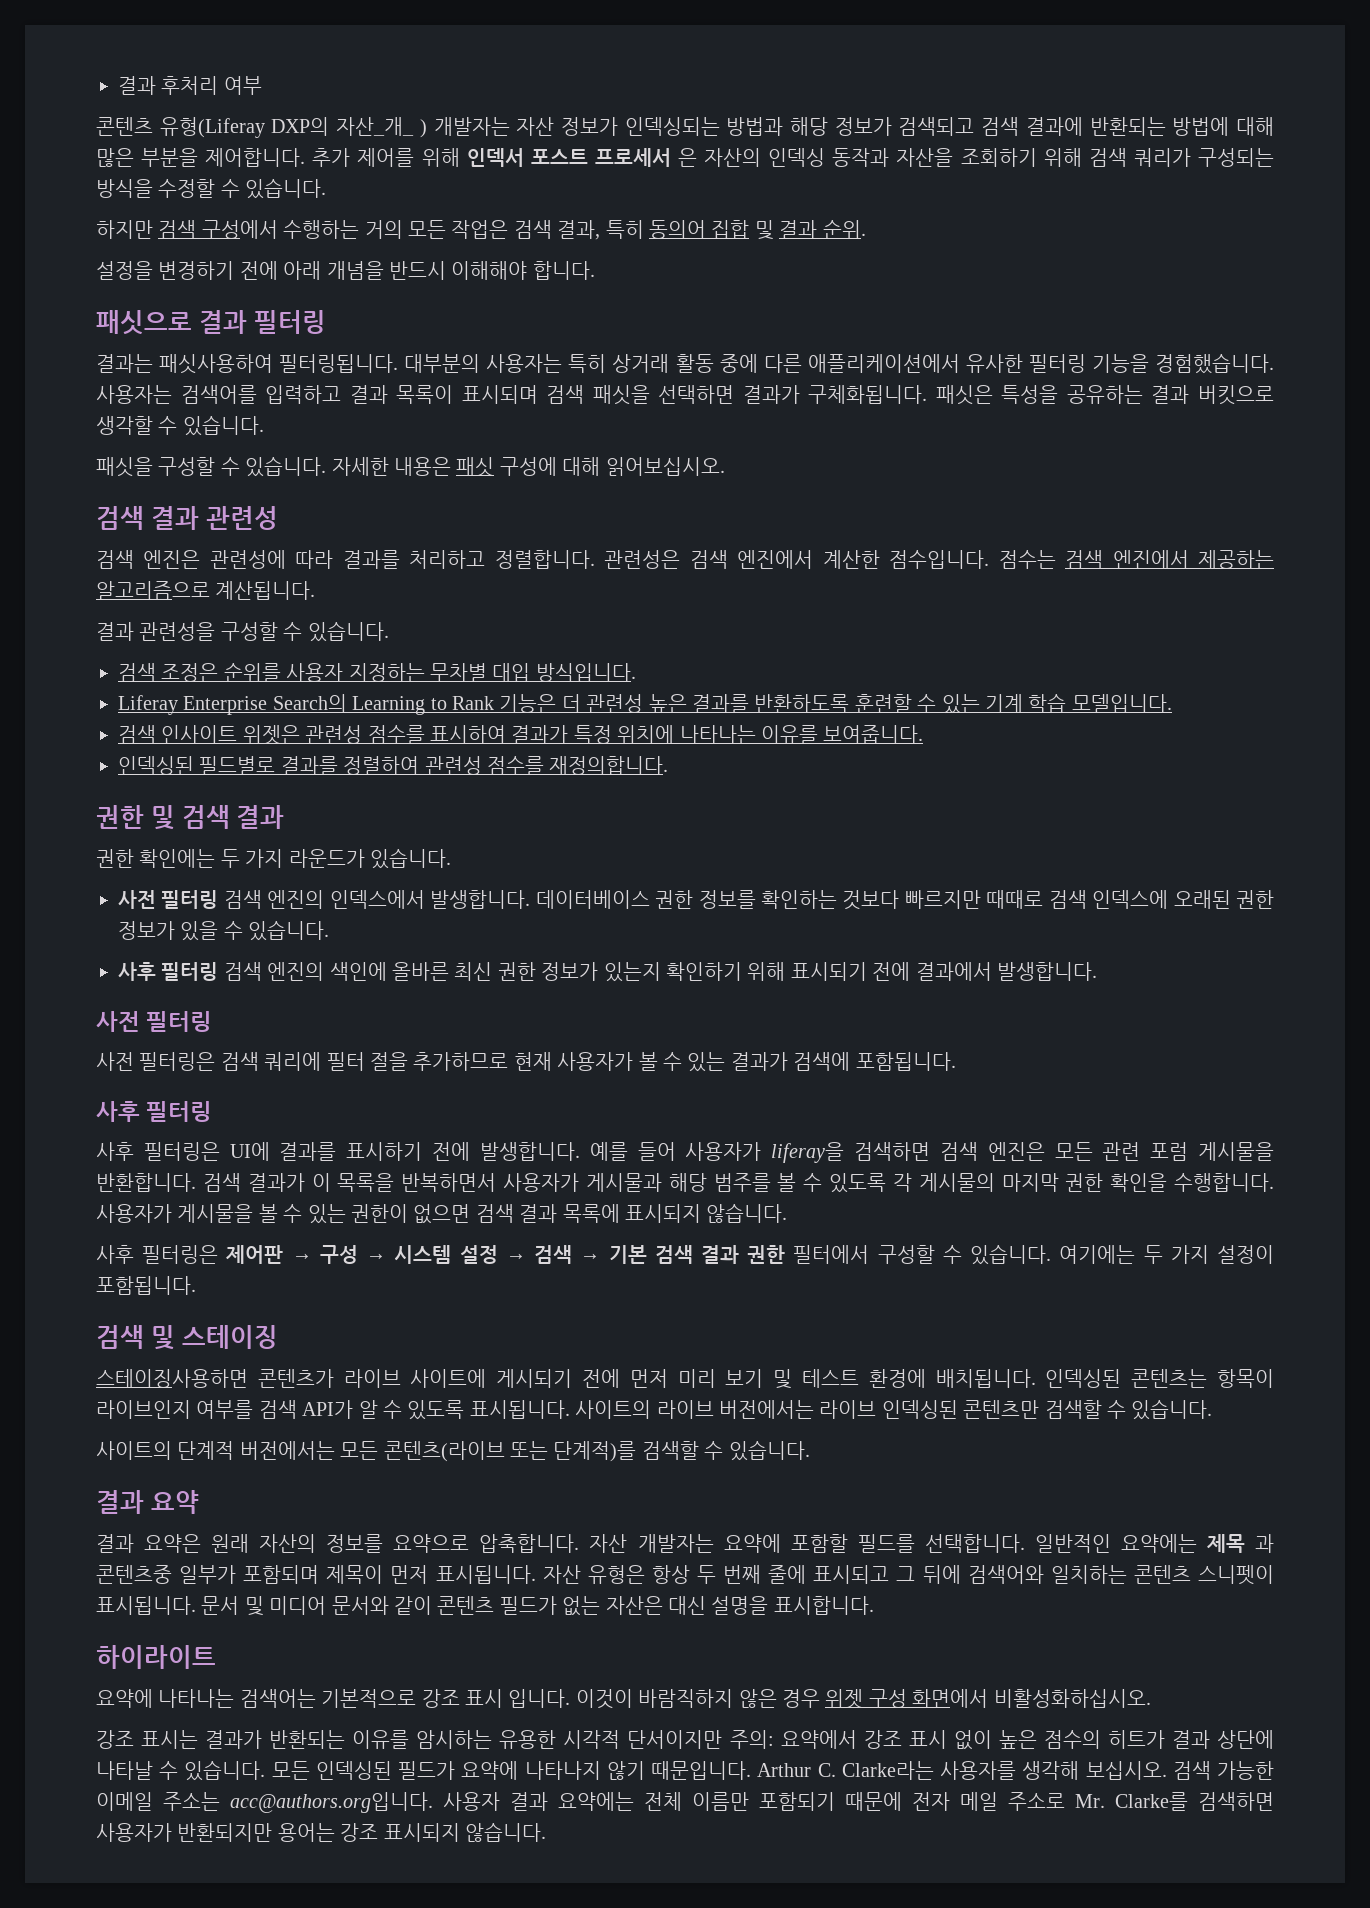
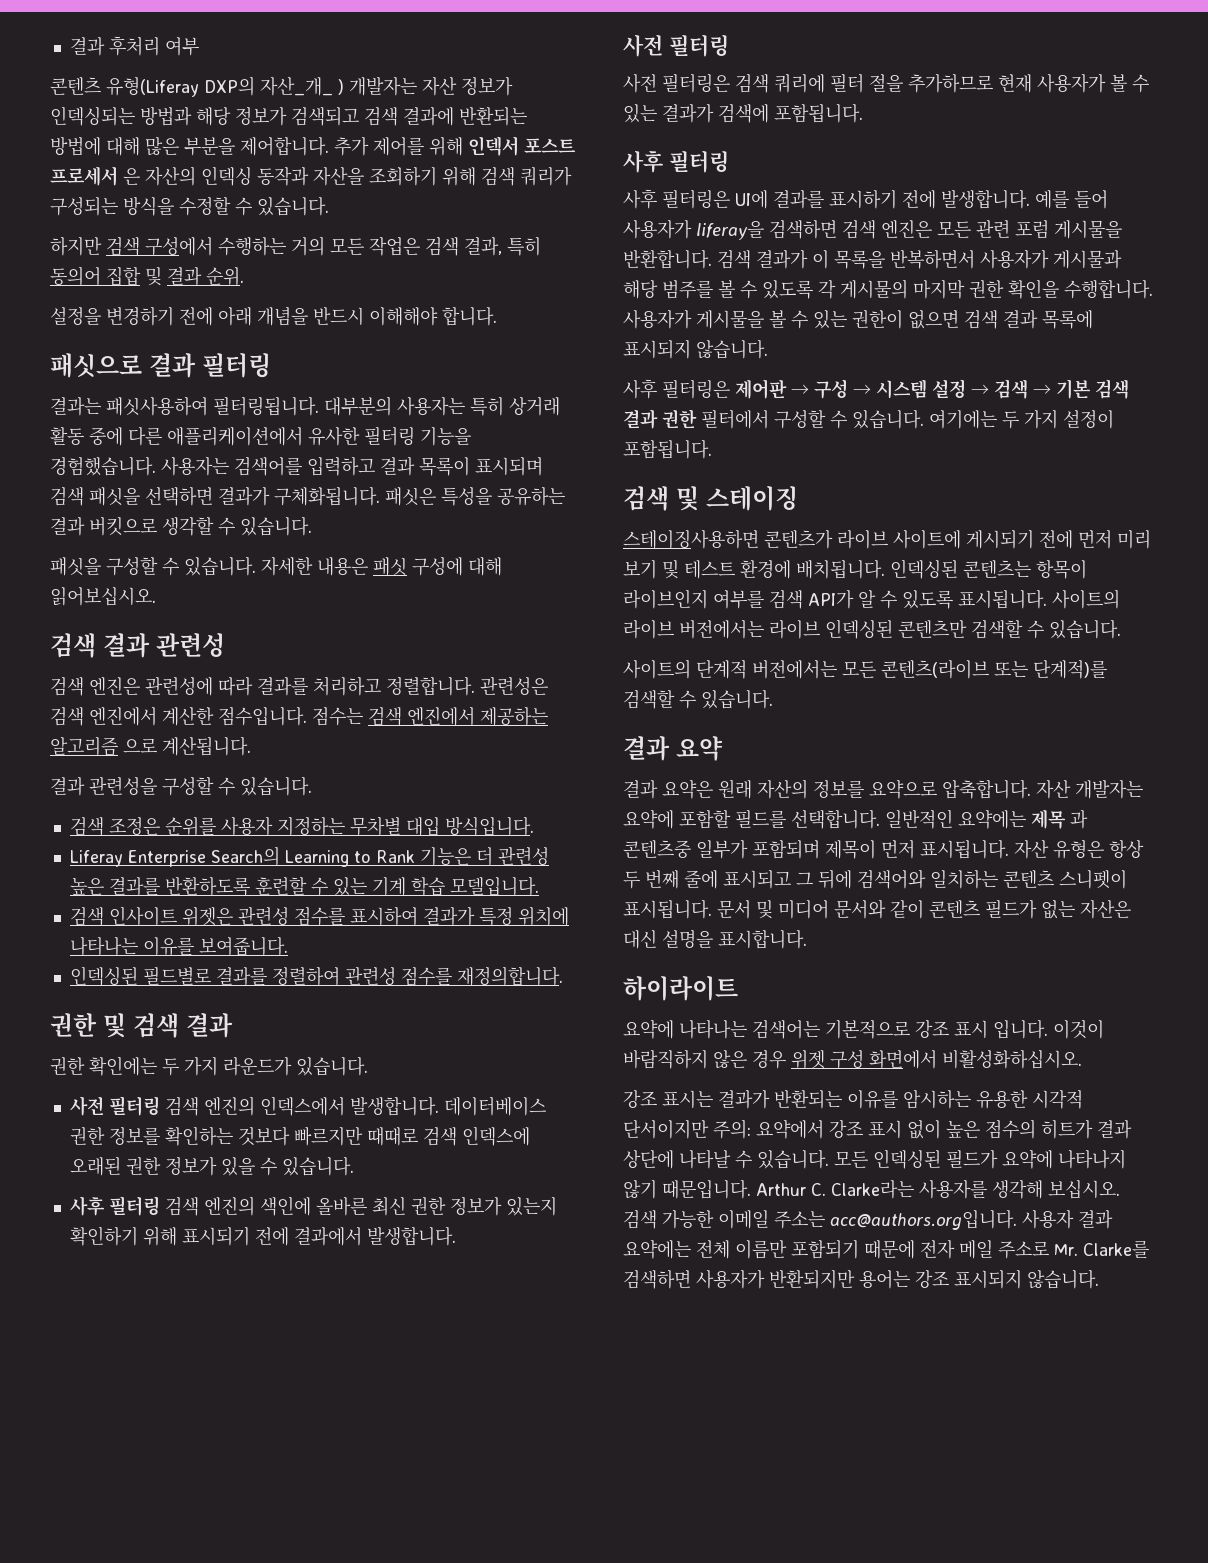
- 점수는 검색 엔진에서 제공하는 알고리즘으로 계산됩니다.
+ 점수는 검색 엔진에서 제공하는 알고리즘 으로 계산됩니다.

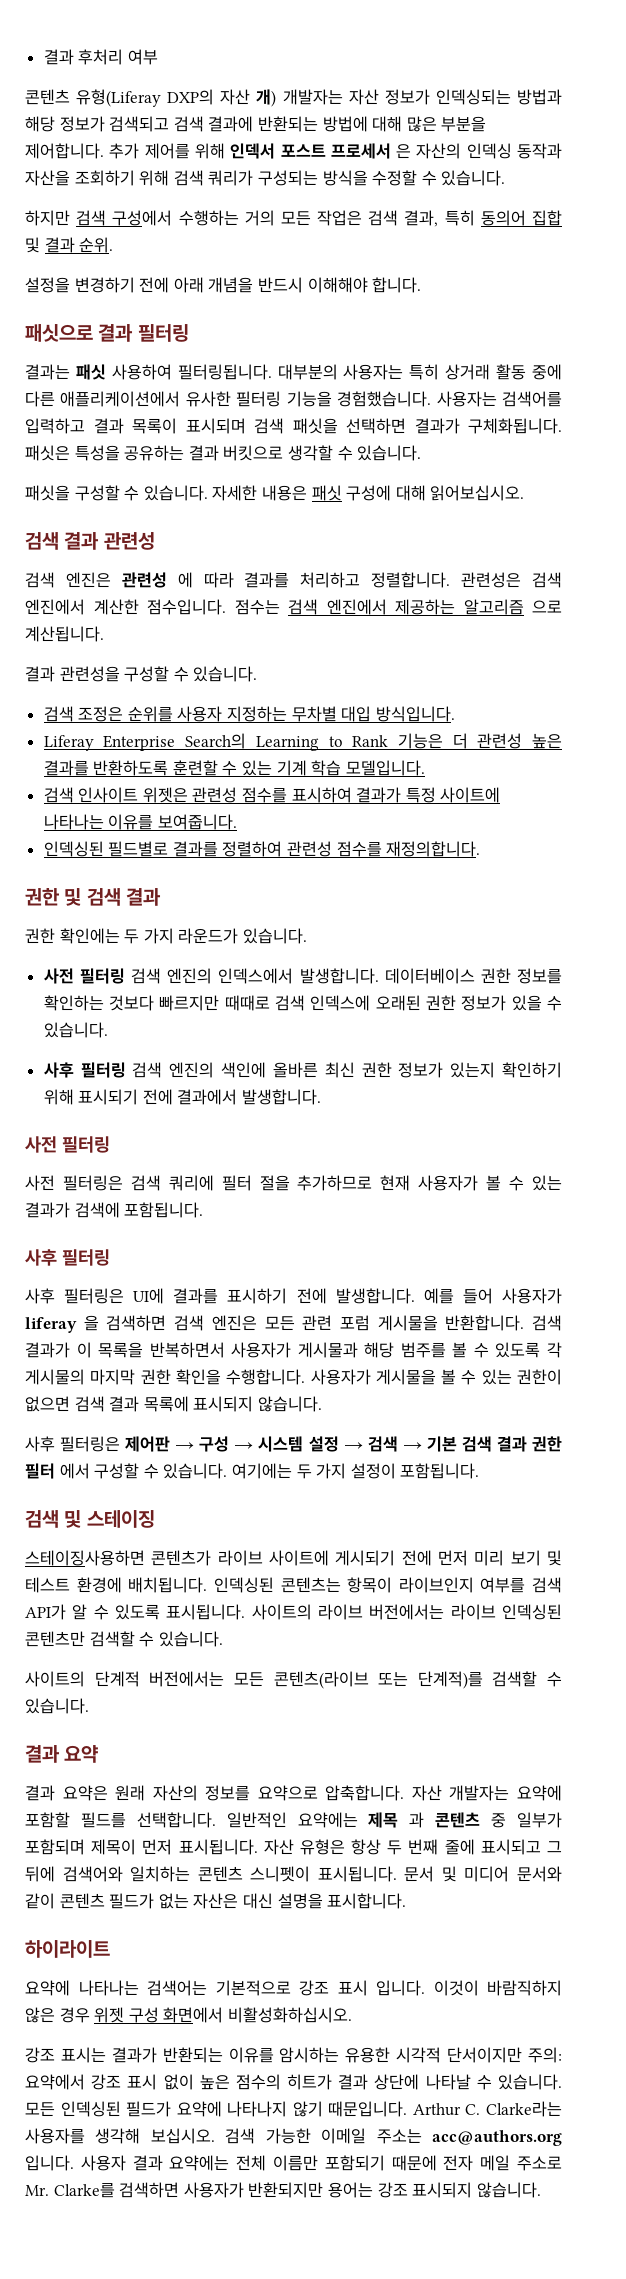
- 콘텐츠 유형(Liferay DXP의 자산_개_ ) 개발자는 자산 정보가 인덱싱되는 방법과 해당 정보가 검색되고 검색 결과에 반환되는 방법에 대해 많은 부분을 제어합니다.
+ 콘텐츠 유형(Liferay DXP의 자산 개) 개발자는 자산 정보가 인덱싱되는 방법과 해당 정보가 검색되고 검색 결과에 반환되는 방법에 대해 많은 부분을 제어합니다.
- 결과는 패싯사용하여 필터링됩니다.
+ 결과는 패싯 사용하여 필터링됩니다.
- 검색 엔진은 관련성에 따라 결과를 처리하고 정렬합니다.
+ 검색 엔진은 관련성 에 따라 결과를 처리하고 정렬합니다.
- 검색 인사이트 위젯은 관련성 점수를 표시하여 결과가 특정 위치에 나타나는 이유를 보여줍니다.
+ 검색 인사이트 위젯은 관련성 점수를 표시하여 결과가 특정 사이트에 나타나는 이유를 보여줍니다.
- 예를 들어 사용자가 liferay을 검색하면 검색 엔진은 모든 관련 포럼 게시물을 반환합니다.
+ 예를 들어 사용자가 liferay 을 검색하면 검색 엔진은 모든 관련 포럼 게시물을 반환합니다.
- 사후 필터링은 제어판 → 구성 → 시스템 설정 → 검색 → 기본 검색 결과 권한 필터에서 구성할 수 있습니다.
+ 사후 필터링은 제어판 → 구성 → 시스템 설정 → 검색 → 기본 검색 결과 권한 필터 에서 구성할 수 있습니다.
- 일반적인 요약에는 제목 과 콘텐츠중 일부가 포함되며 제목이 먼저 표시됩니다.
+ 일반적인 요약에는 제목 과 콘텐츠 중 일부가 포함되며 제목이 먼저 표시됩니다.
- 검색 가능한 이메일 주소는 acc@authors.org입니다. 사용자 결과 요약에는 전체 이름만 포함되기 때문에 전자 메일 주소로 Mr. Clarke를 검색하면 사용자가 반환되지만 용어는 강조 표시되지 않습니다.
+ 검색 가능한 이메일 주소는 acc@authors.org 입니다. 사용자 결과 요약에는 전체 이름만 포함되기 때문에 전자 메일 주소로 Mr. Clarke를 검색하면 사용자가 반환되지만 용어는 강조 표시되지 않습니다.

